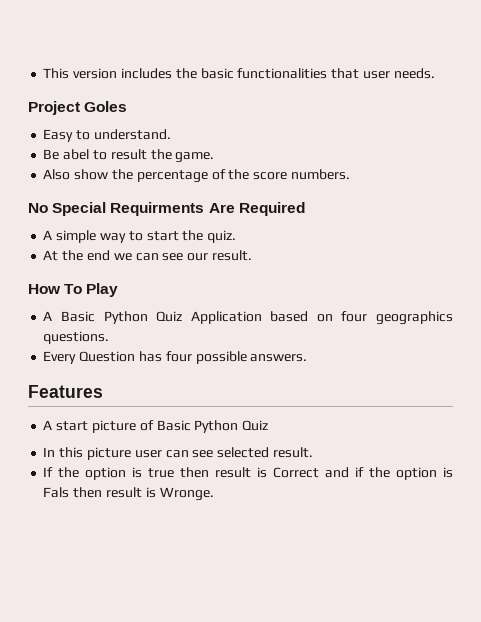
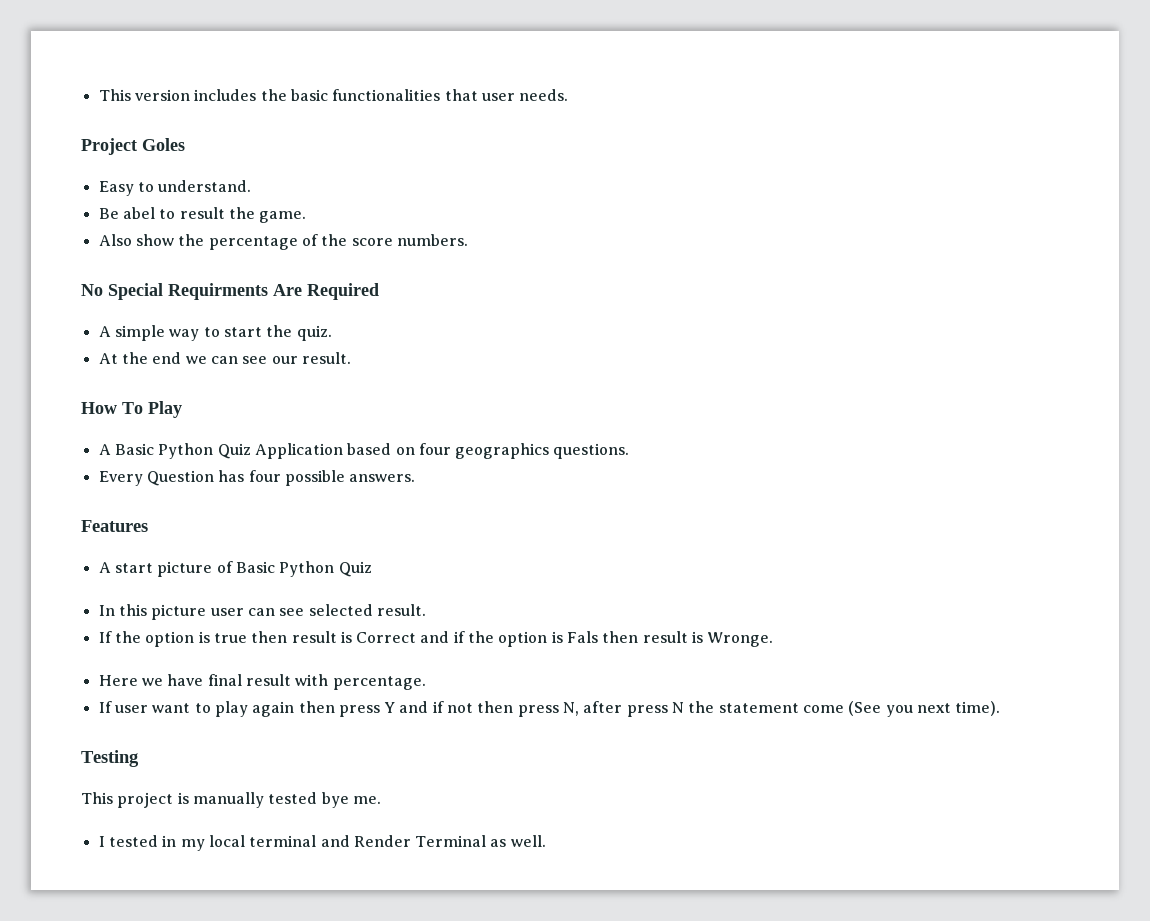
+ Here we have final result with percentage.
+ If user want to play again then press Y and if not then press N, after press N the statement come (See you next time).
+ Testing
+ This project is manually tested bye me.
+ I tested in my local terminal and Render Terminal as well.

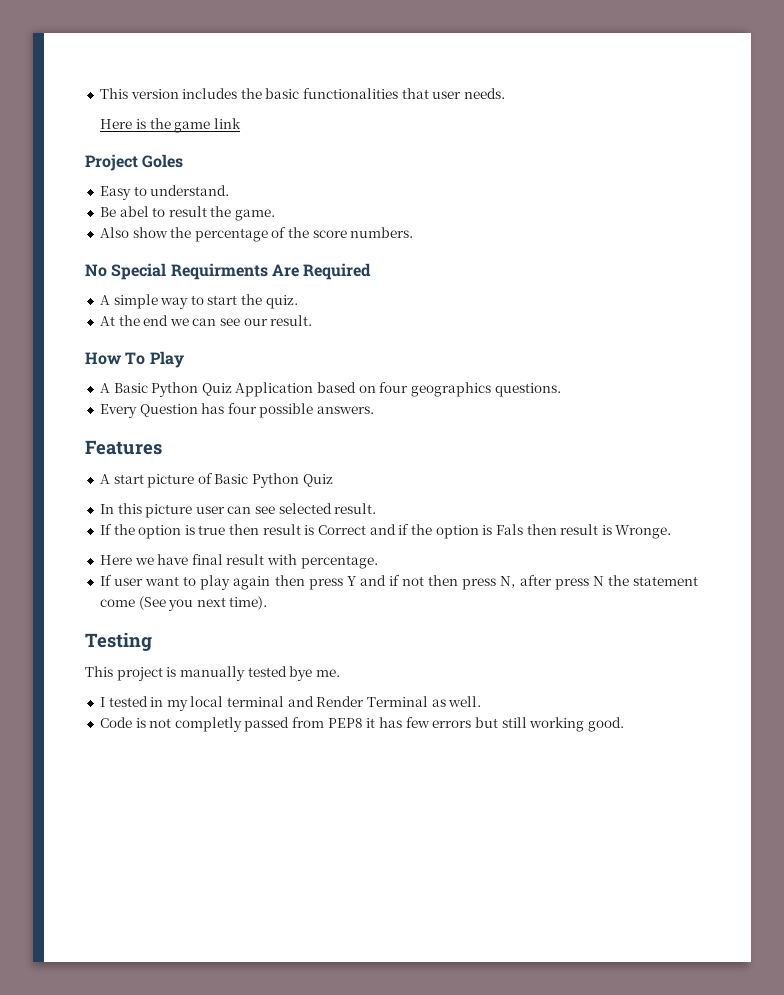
+ Here is the game link
+ Code is not completly passed from PEP8 it has few errors but still working good.

